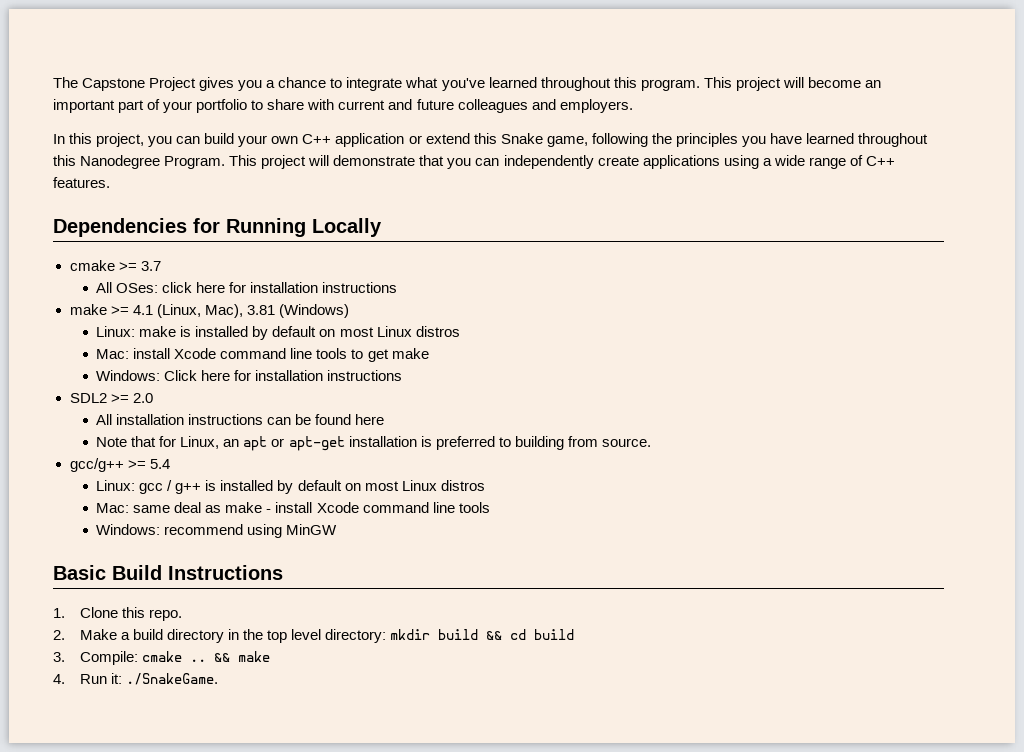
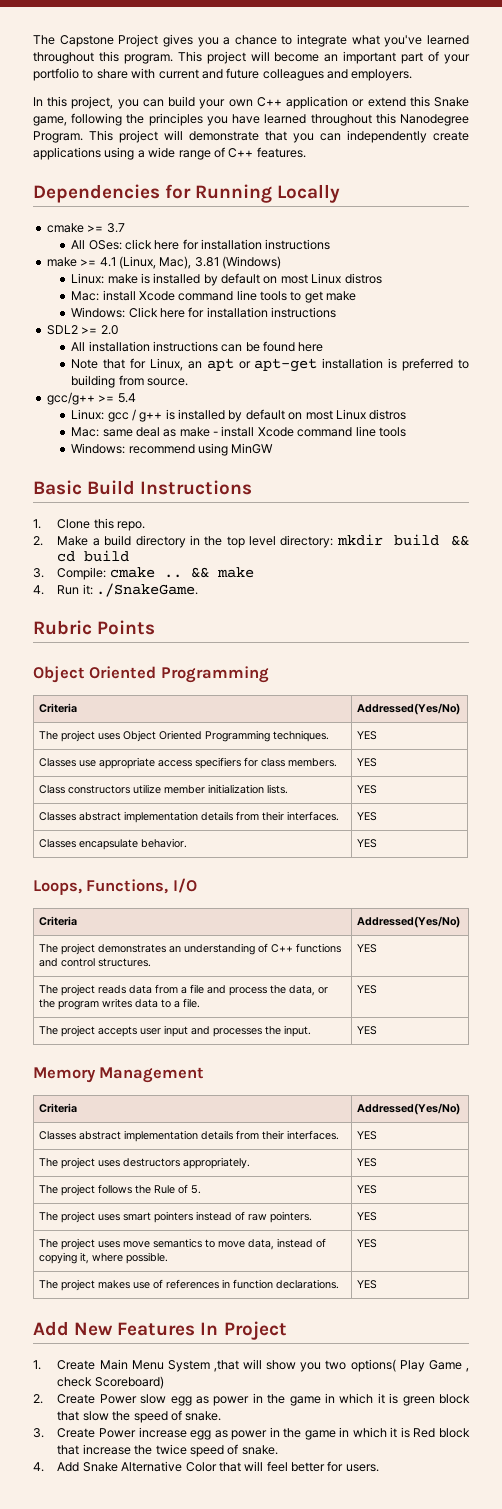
+ Rubric Points
+ Object Oriented Programming
+ Criteria | Addressed(Yes/No)
+ The project uses Object Oriented Programming techniques. | YES
+ Classes use appropriate access specifiers for class members. | YES
+ Class constructors utilize member initialization lists. | YES
+ Classes abstract implementation details from their interfaces. | YES
+ Classes encapsulate behavior. | YES
+ Loops, Functions, I/O
+ Criteria | Addressed(Yes/No)
+ The project demonstrates an understanding of C++ functions and control structures. | YES
+ The project reads data from a file and process the data, or the program writes data to a file. | YES
+ The project accepts user input and processes the input. | YES
+ Memory Management
+ Criteria | Addressed(Yes/No)
+ Classes abstract implementation details from their interfaces. | YES
+ The project uses destructors appropriately. | YES
+ The project follows the Rule of 5. | YES
+ The project uses smart pointers instead of raw pointers. | YES
+ The project uses move semantics to move data, instead of copying it, where possible. | YES
+ The project makes use of references in function declarations. | YES
+ Add New Features In Project
+ 1. Create Main Menu System ,that will show you two options( Play Game , check Scoreboard)
+ 2. Create Power slow egg as power in the game in which it is green block that slow the speed of snake.
+ 3. Create Power increase egg as power in the game in which it is Red block that increase the twice speed of snake.
+ 4. Add Snake Alternative Color that will feel better for users.

